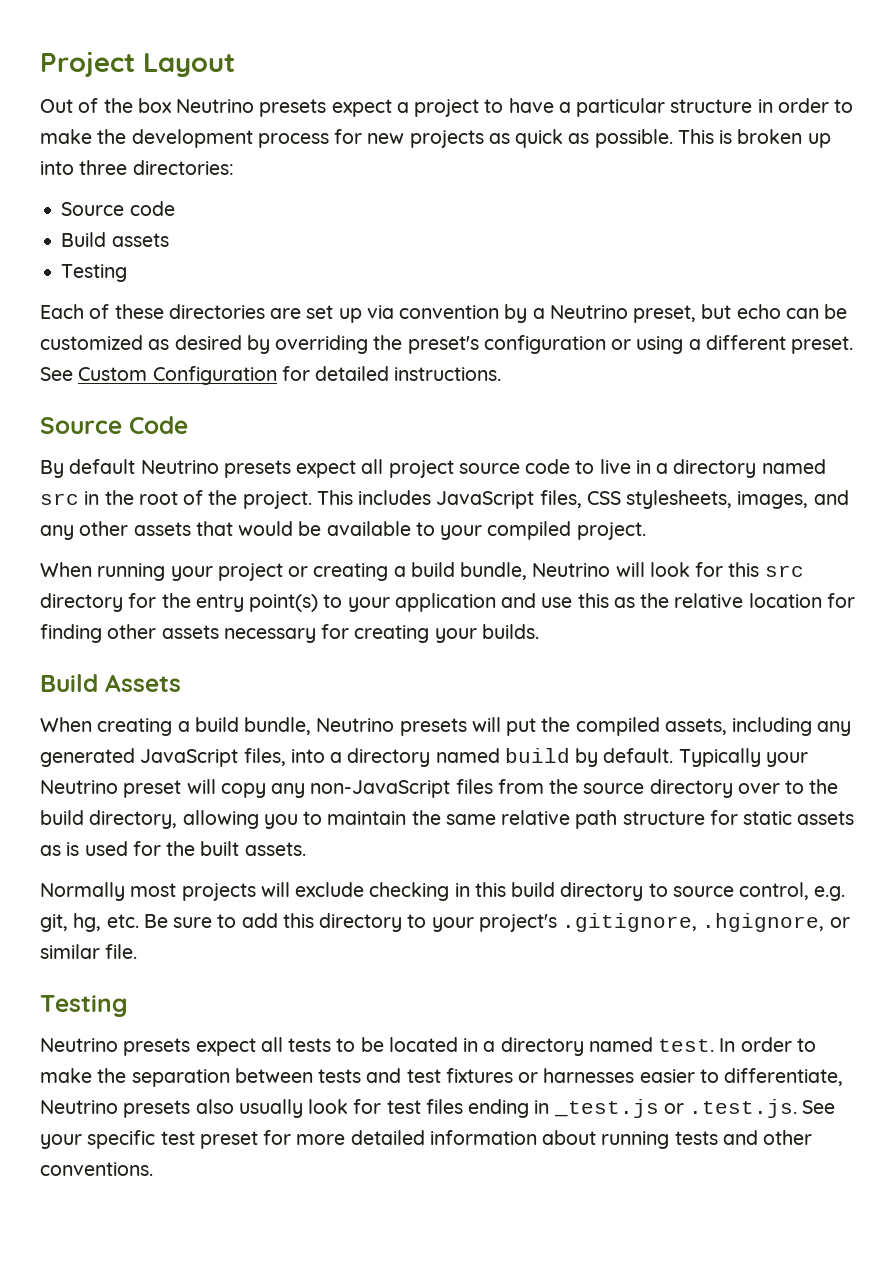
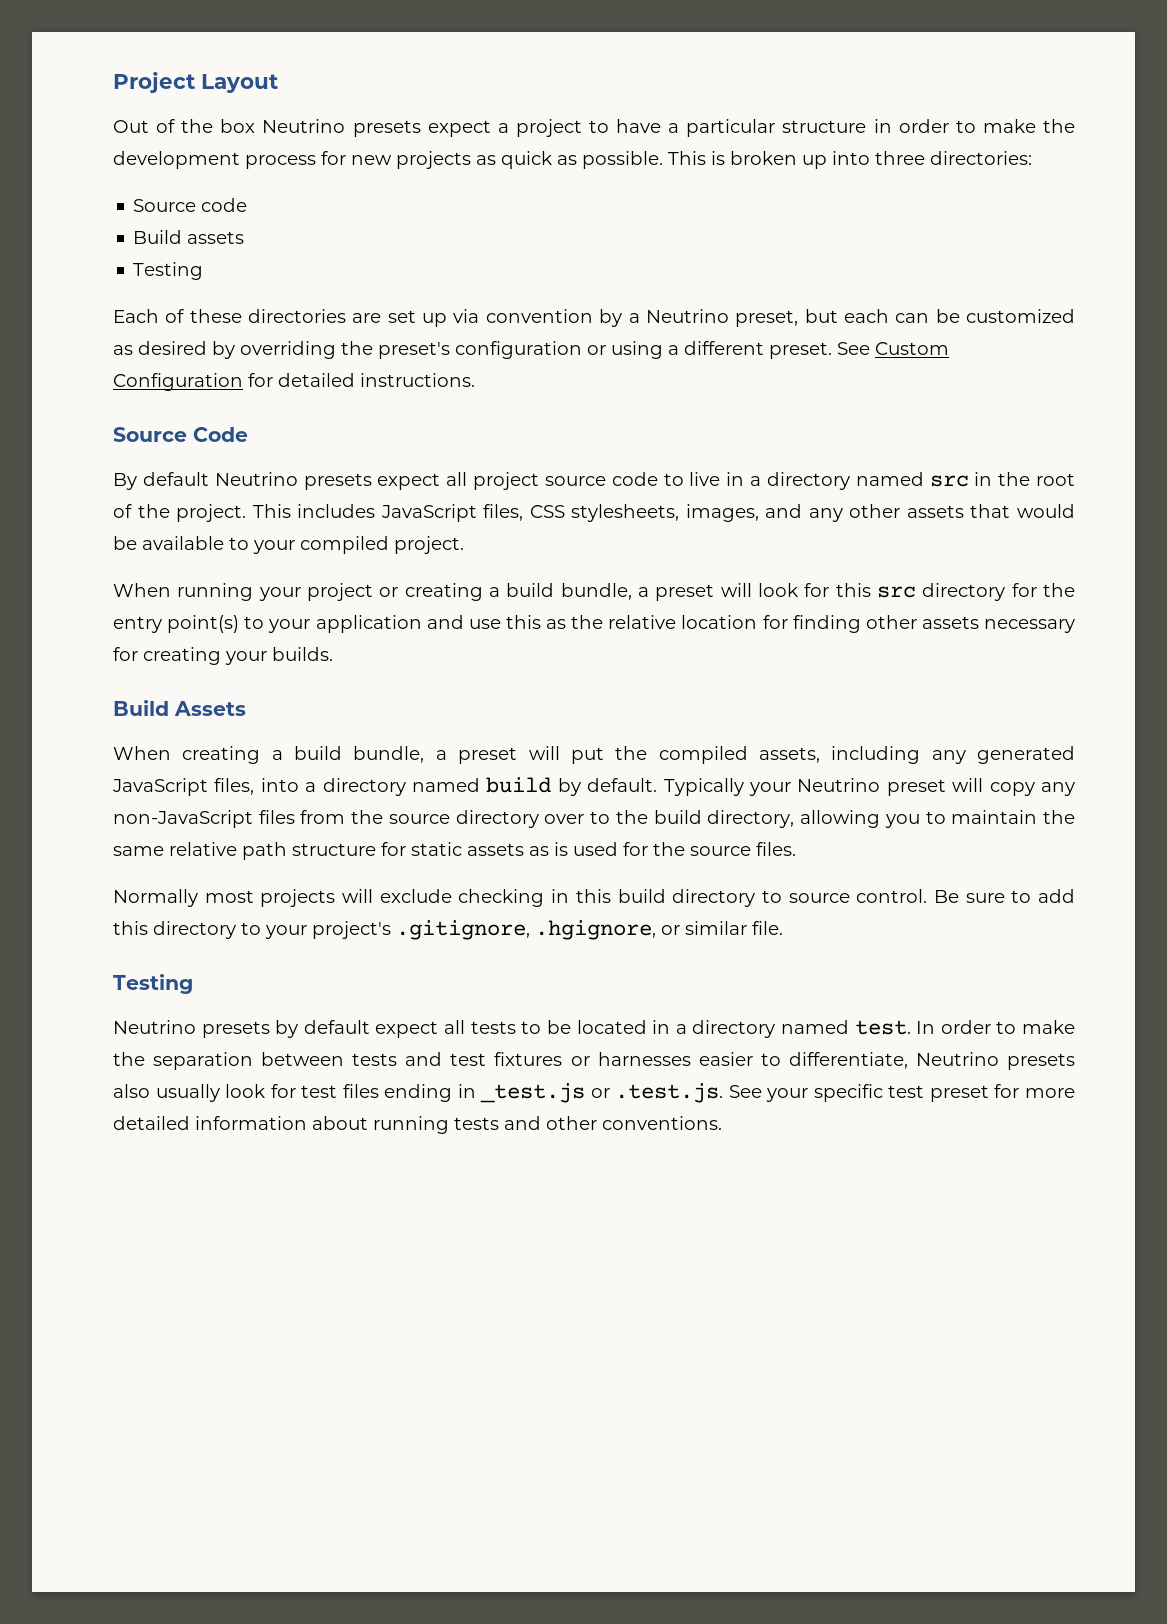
- Each of these directories are set up via convention by a Neutrino preset, but echo can be customized as desired by overriding the preset's configuration or using a different preset.
+ Each of these directories are set up via convention by a Neutrino preset, but each can be customized as desired by overriding the preset's configuration or using a different preset.
- When running your project or creating a build bundle, Neutrino will look for this src directory for the entry point(s) to your application and use this as the relative location for finding other assets necessary for creating your builds.
+ When running your project or creating a build bundle, a preset will look for this src directory for the entry point(s) to your application and use this as the relative location for finding other assets necessary for creating your builds.
- When creating a build bundle, Neutrino presets will put the compiled assets, including any generated JavaScript files, into a directory named build by default.
+ When creating a build bundle, a preset will put the compiled assets, including any generated JavaScript files, into a directory named build by default.
- Typically your Neutrino preset will copy any non-JavaScript files from the source directory over to the build directory, allowing you to maintain the same relative path structure for static assets as is used for the built assets.
+ Typically your Neutrino preset will copy any non-JavaScript files from the source directory over to the build directory, allowing you to maintain the same relative path structure for static assets as is used for the source files.
- Normally most projects will exclude checking in this build directory to source control, e.g. git, hg, etc. Be sure to add this directory to your project's .gitignore, .hgignore, or similar file.
+ Normally most projects will exclude checking in this build directory to source control. Be sure to add this directory to your project's .gitignore, .hgignore, or similar file.
- Neutrino presets expect all tests to be located in a directory named test.
+ Neutrino presets by default expect all tests to be located in a directory named test.

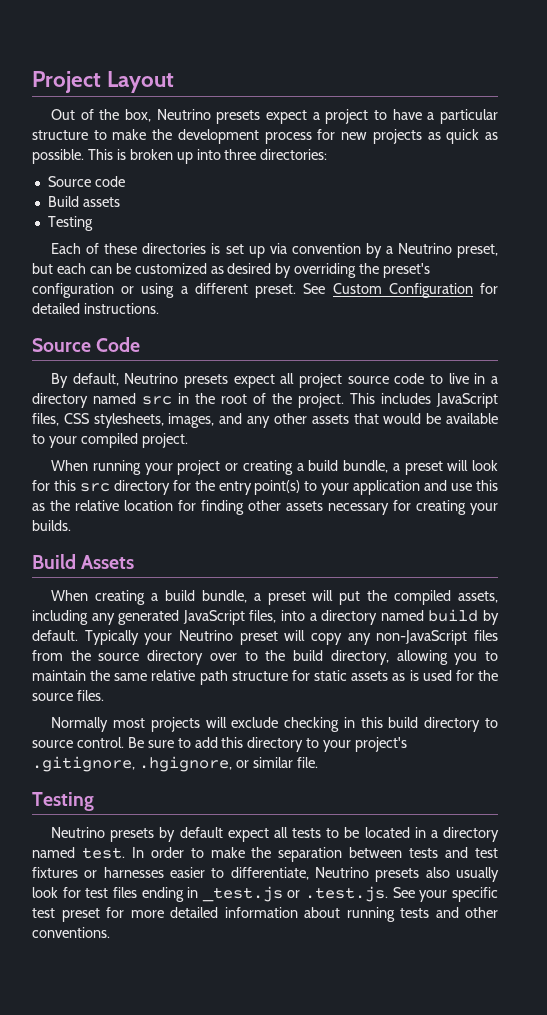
- Out of the box Neutrino presets expect a project to have a particular structure in order to make the development process for new projects as quick as possible.
+ Out of the box, Neutrino presets expect a project to have a particular structure to make the development process for new projects as quick as possible.
- Each of these directories are set up via convention by a Neutrino preset, but each can be customized as desired by overriding the preset's configuration or using a different preset.
+ Each of these directories is set up via convention by a Neutrino preset, but each can be customized as desired by overriding the preset's configuration or using a different preset.
- By default Neutrino presets expect all project source code to live in a directory named src in the root of the project.
+ By default, Neutrino presets expect all project source code to live in a directory named src in the root of the project.

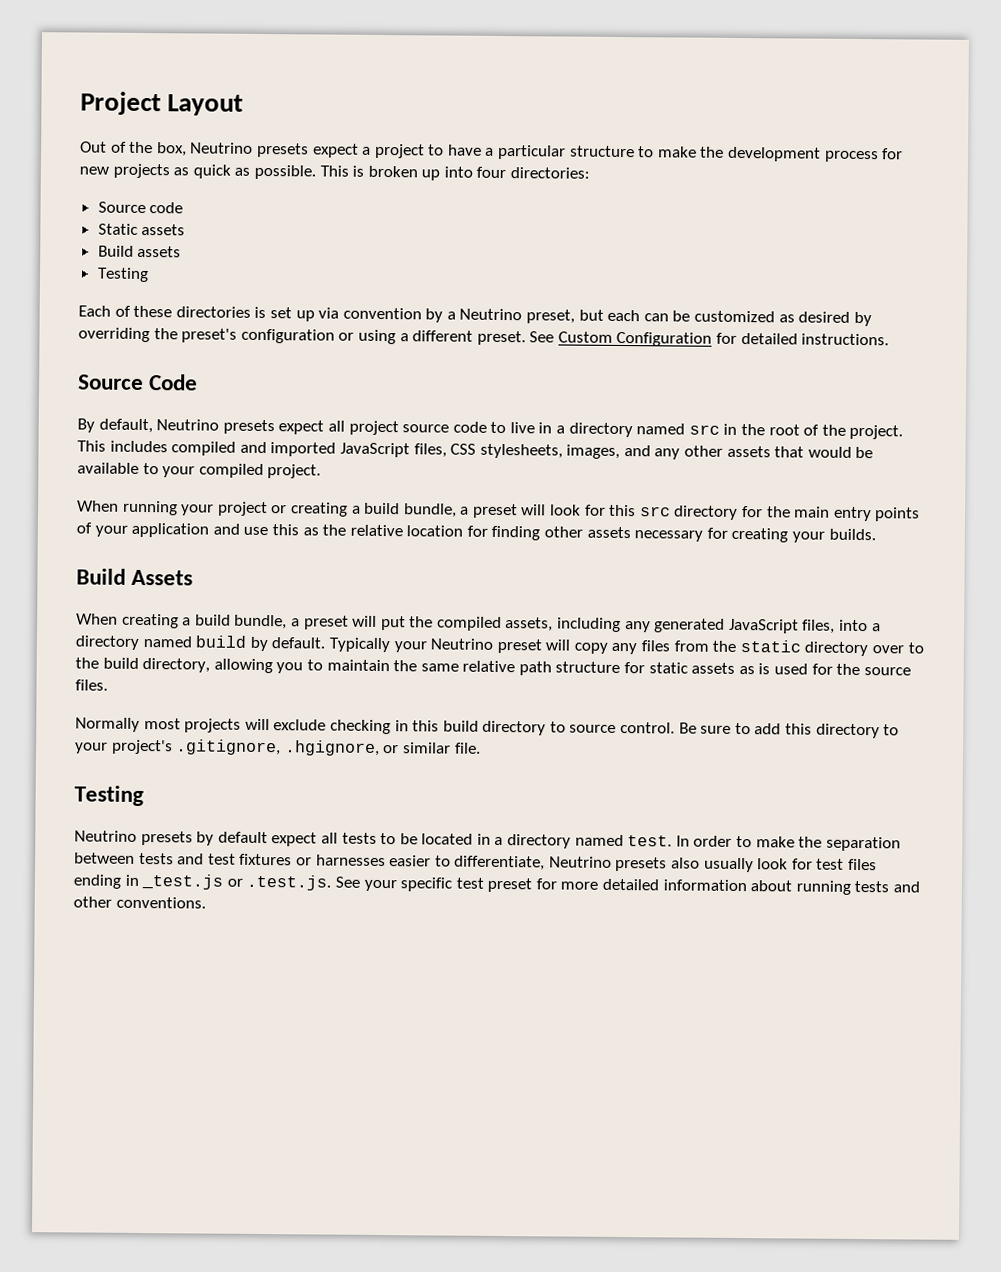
- This is broken up into three directories:
+ This is broken up into four directories:
+ Static assets
- This includes JavaScript files, CSS stylesheets, images, and any other assets that would be available to your compiled project.
+ This includes compiled and imported JavaScript files, CSS stylesheets, images, and any other assets that would be available to your compiled project.
- When running your project or creating a build bundle, a preset will look for this src directory for the entry point(s) to your application and use this as the relative location for finding other assets necessary for creating your builds.
+ When running your project or creating a build bundle, a preset will look for this src directory for the main entry points of your application and use this as the relative location for finding other assets necessary for creating your builds.
- Typically your Neutrino preset will copy any non-JavaScript files from the source directory over to the build directory, allowing you to maintain the same relative path structure for static assets as is used for the source files.
+ Typically your Neutrino preset will copy any files from the static directory over to the build directory, allowing you to maintain the same relative path structure for static assets as is used for the source files.

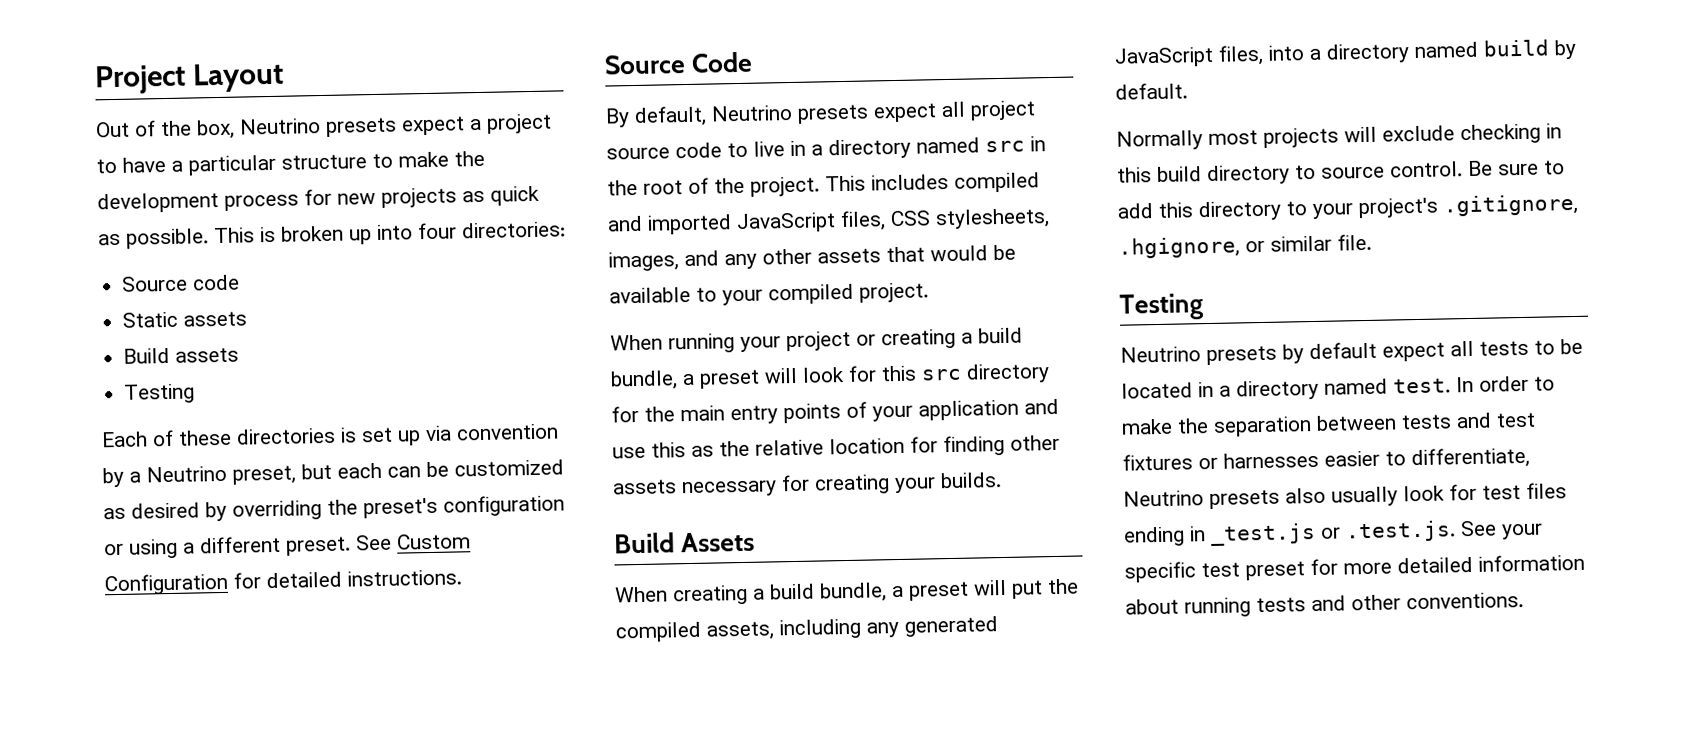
- Typically your Neutrino preset will copy any files from the static directory over to the build directory, allowing you to maintain the same relative path structure for static assets as is used for the source files.

